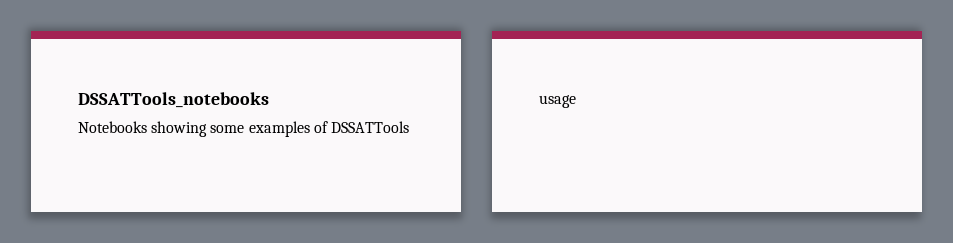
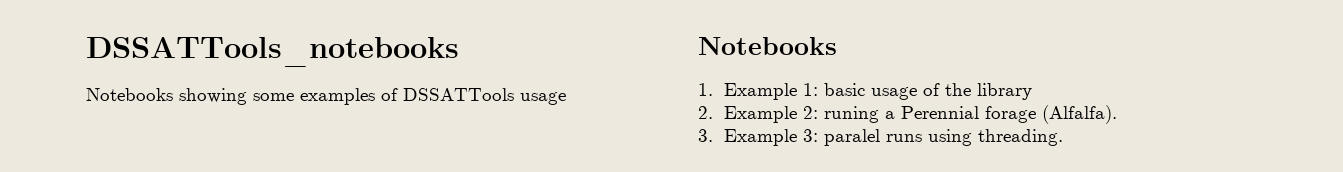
  Notebooks showing some examples of DSSATTools usage
+ Notebooks
+ 1. Example 1: basic usage of the library
+ 2. Example 2: runing a Perennial forage (Alfalfa).
+ 3. Example 3: paralel runs using threading.

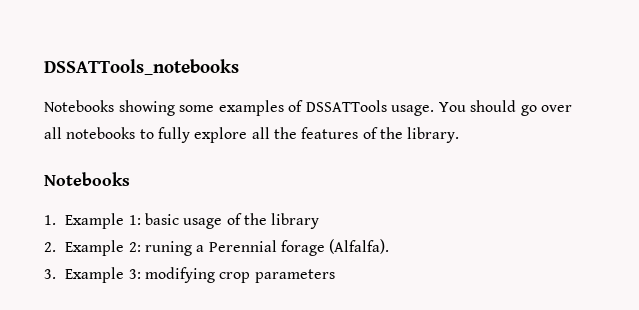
- Notebooks showing some examples of DSSATTools usage
+ Notebooks showing some examples of DSSATTools usage. You should go over all notebooks to fully explore all the features of the library.
- 3. Example 3: paralel runs using threading.
+ 3. Example 3: modifying crop parameters

